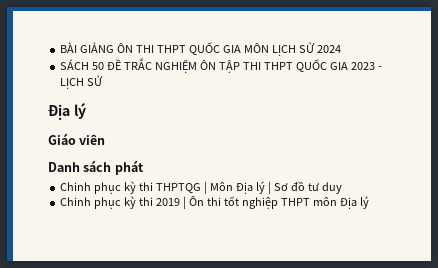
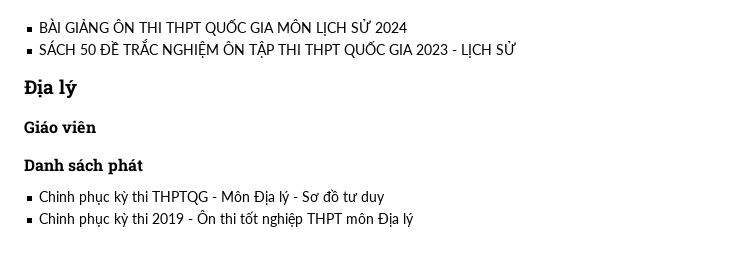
- Chinh phục kỳ thi THPTQG | Môn Địa lý | Sơ đồ tư duy
+ Chinh phục kỳ thi THPTQG - Môn Địa lý - Sơ đồ tư duy
- Chinh phục kỳ thi 2019 | Ôn thi tốt nghiệp THPT môn Địa lý
+ Chinh phục kỳ thi 2019 - Ôn thi tốt nghiệp THPT môn Địa lý

